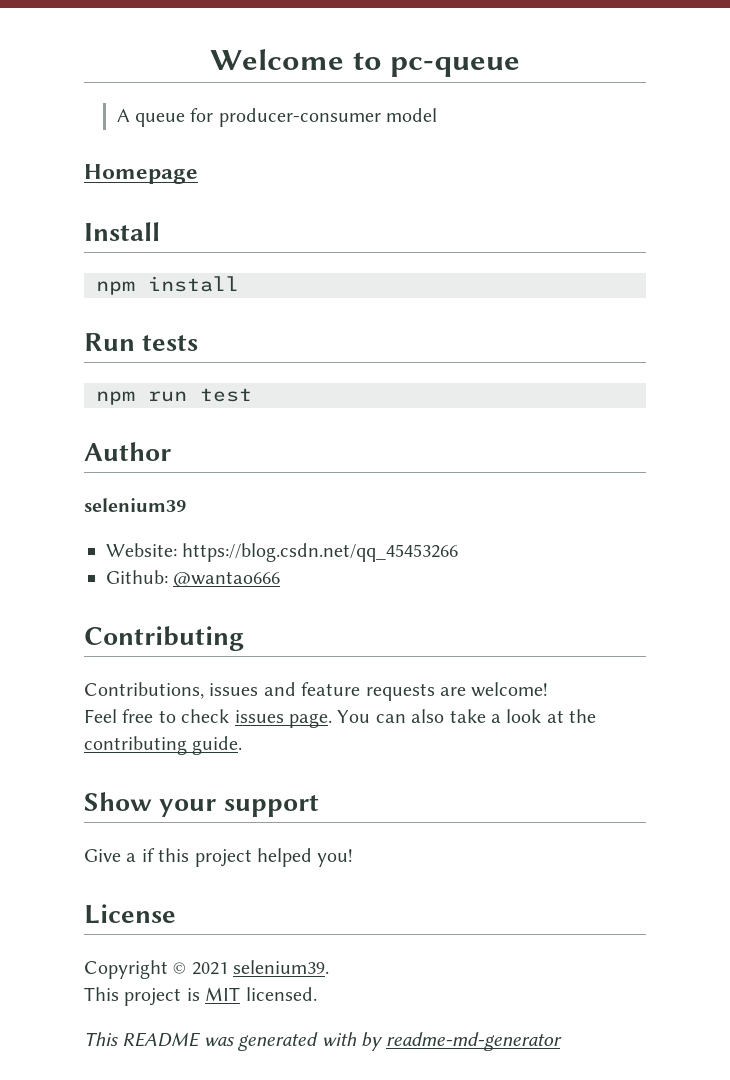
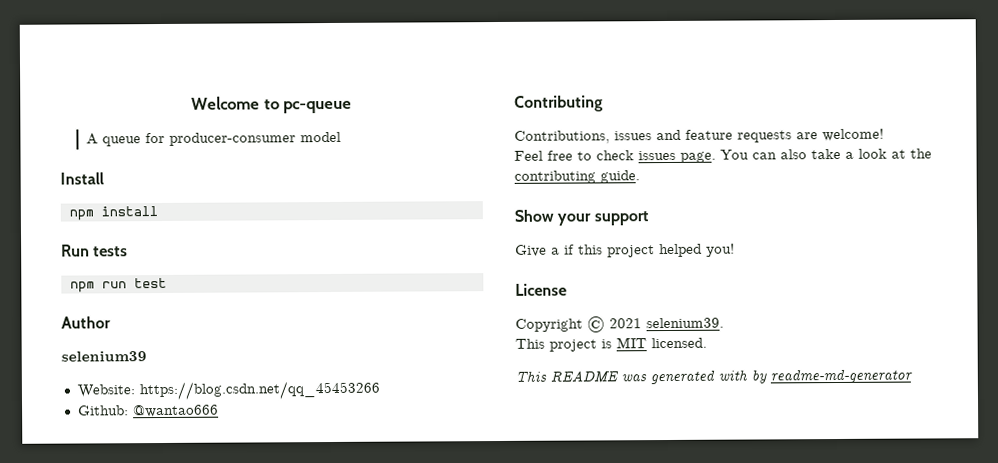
- Homepage

